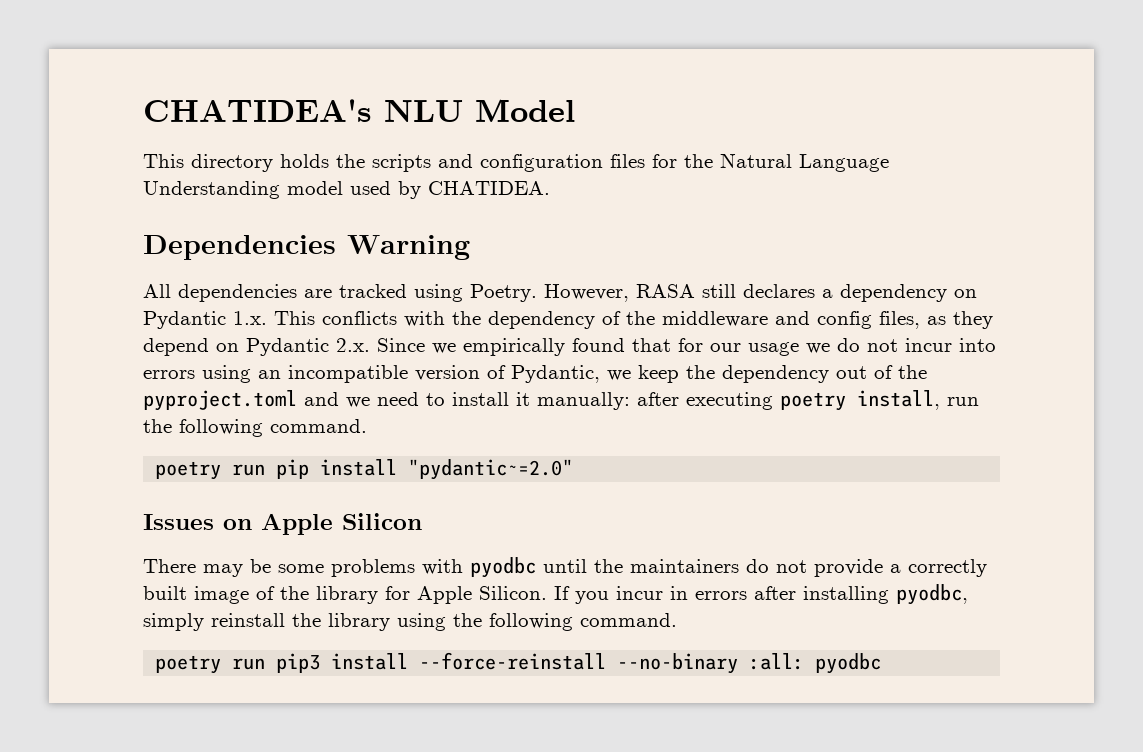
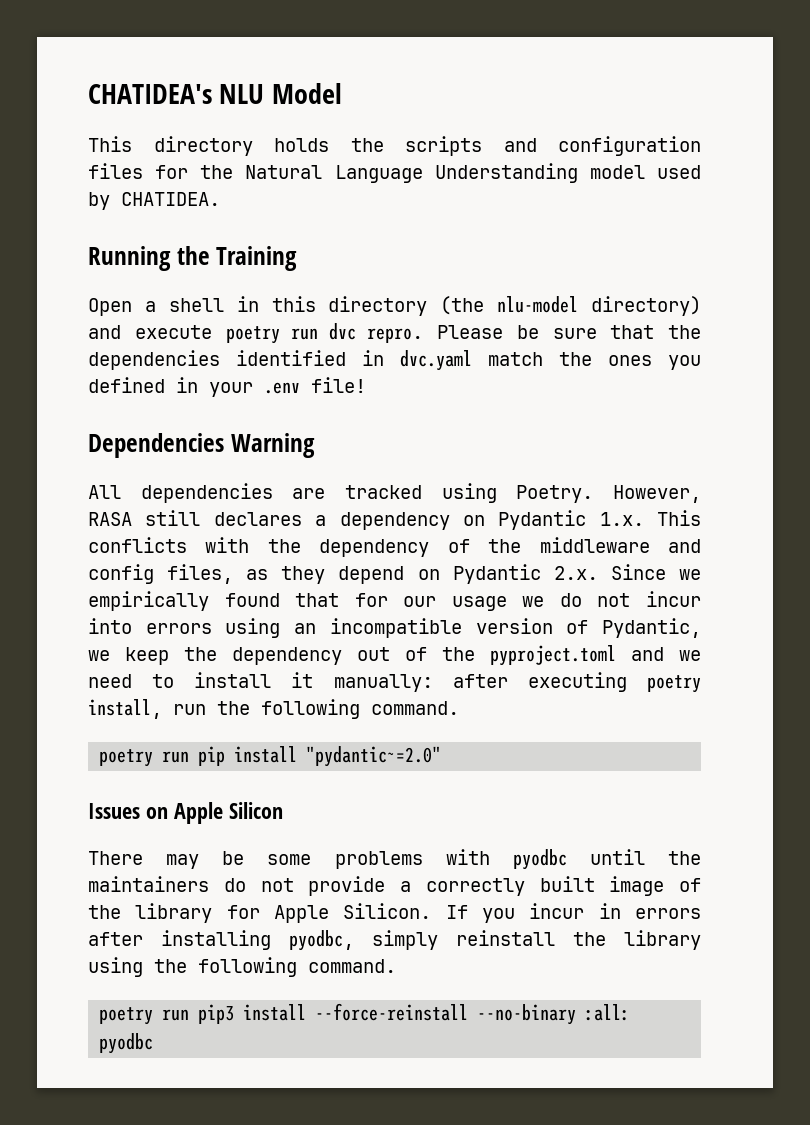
+ Running the Training
+ Open a shell in this directory (the nlu-model directory) and execute poetry run dvc repro. Please be sure that the dependencies identified in dvc.yaml match the ones you defined in your .env file!

